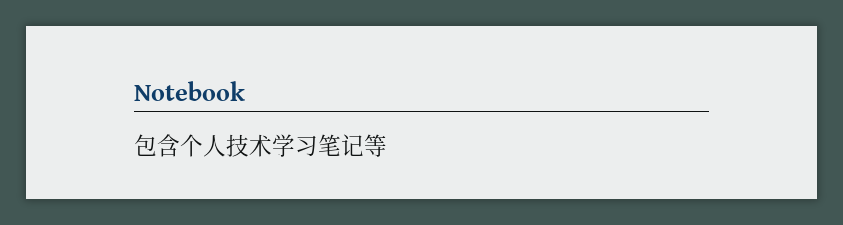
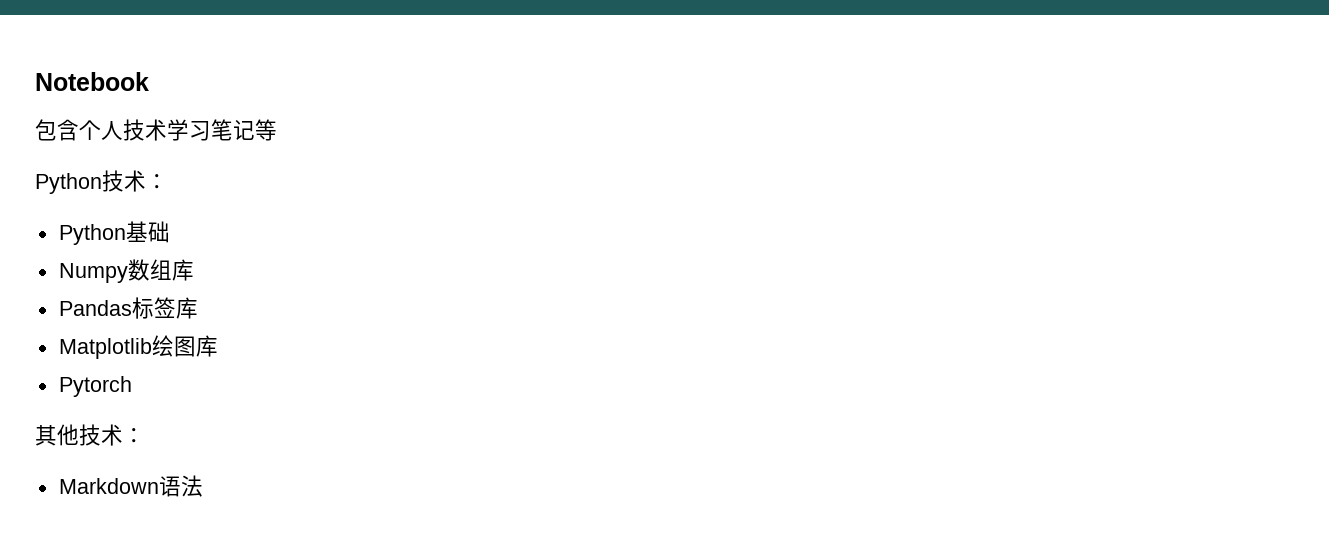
+ Python技术：
+ Python基础
+ Numpy数组库
+ Pandas标签库
+ Matplotlib绘图库
+ Pytorch
+ 其他技术：
+ Markdown语法

